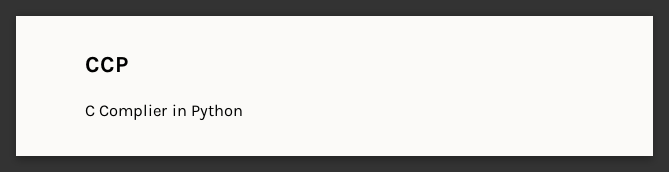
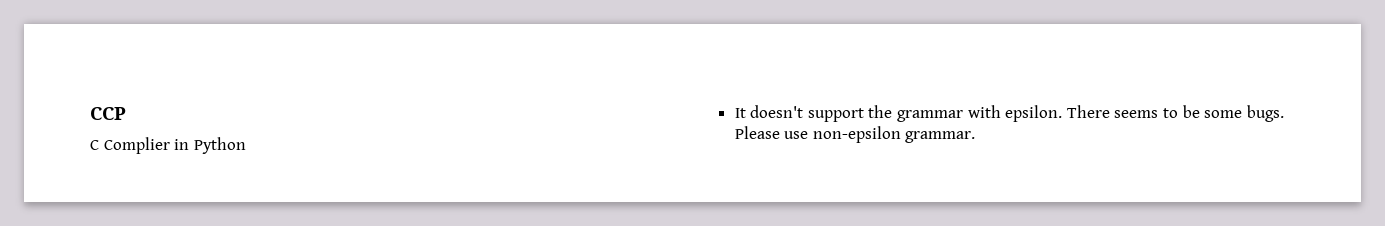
+ It doesn't support the grammar with epsilon. There seems to be some bugs. Please use non-epsilon grammar.

